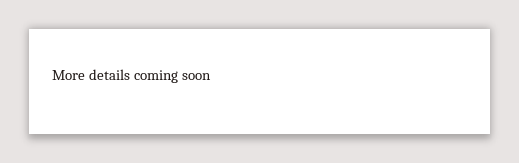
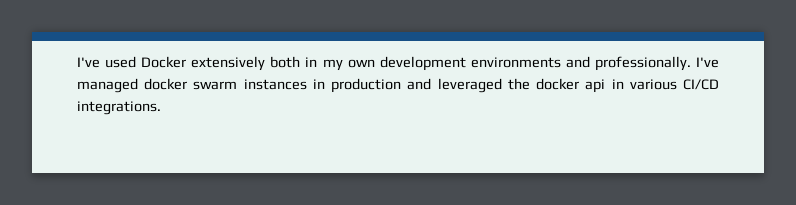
- More details coming soon
+ I've used Docker extensively both in my own development environments and professionally. I've managed docker swarm instances in production and leveraged the docker api in various CI/CD integrations.

